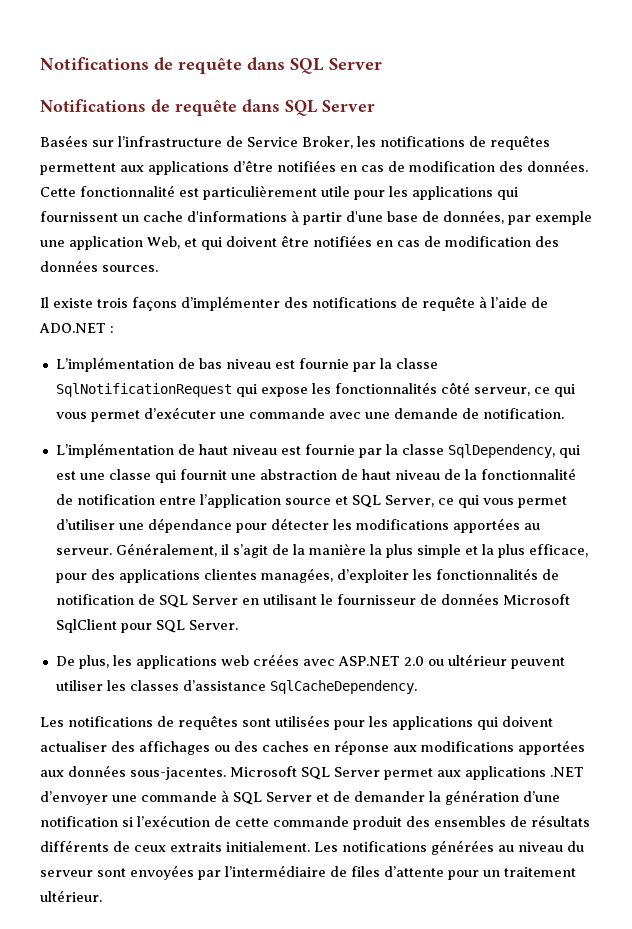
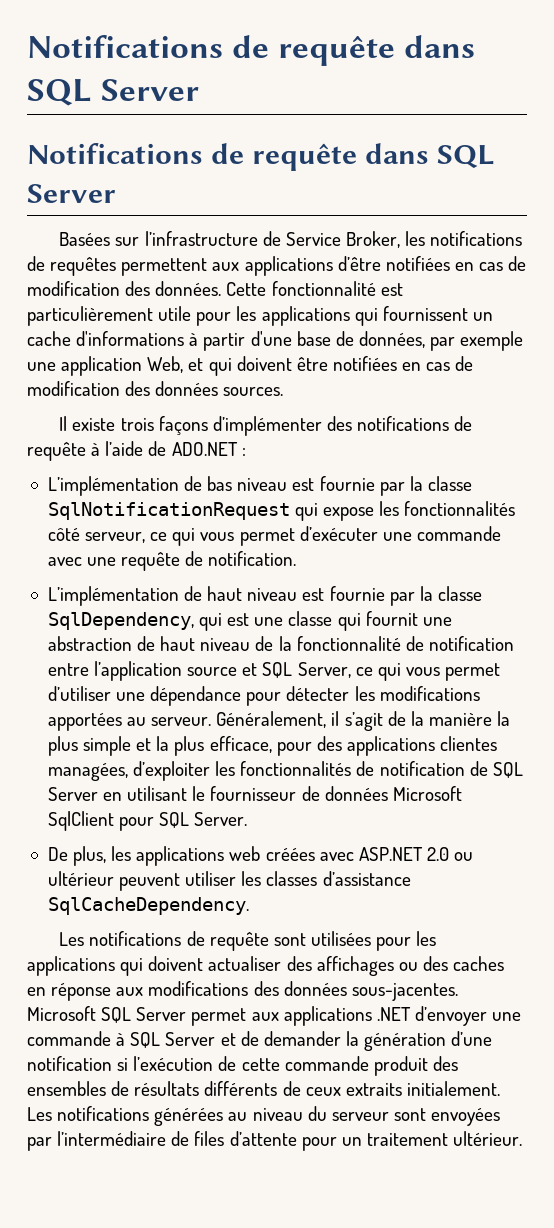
- L’implémentation de bas niveau est fournie par la classe SqlNotificationRequest qui expose les fonctionnalités côté serveur, ce qui vous permet d’exécuter une commande avec une demande de notification.
+ L’implémentation de bas niveau est fournie par la classe SqlNotificationRequest qui expose les fonctionnalités côté serveur, ce qui vous permet d’exécuter une commande avec une requête de notification.
- Les notifications de requêtes sont utilisées pour les applications qui doivent actualiser des affichages ou des caches en réponse aux modifications apportées aux données sous-jacentes.
+ Les notifications de requête sont utilisées pour les applications qui doivent actualiser des affichages ou des caches en réponse aux modifications des données sous-jacentes.

